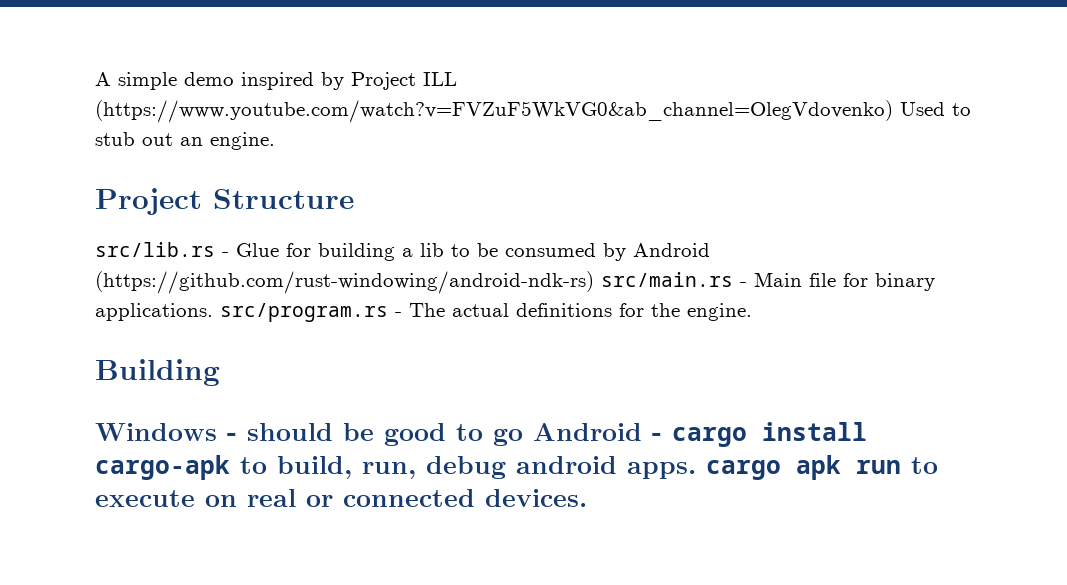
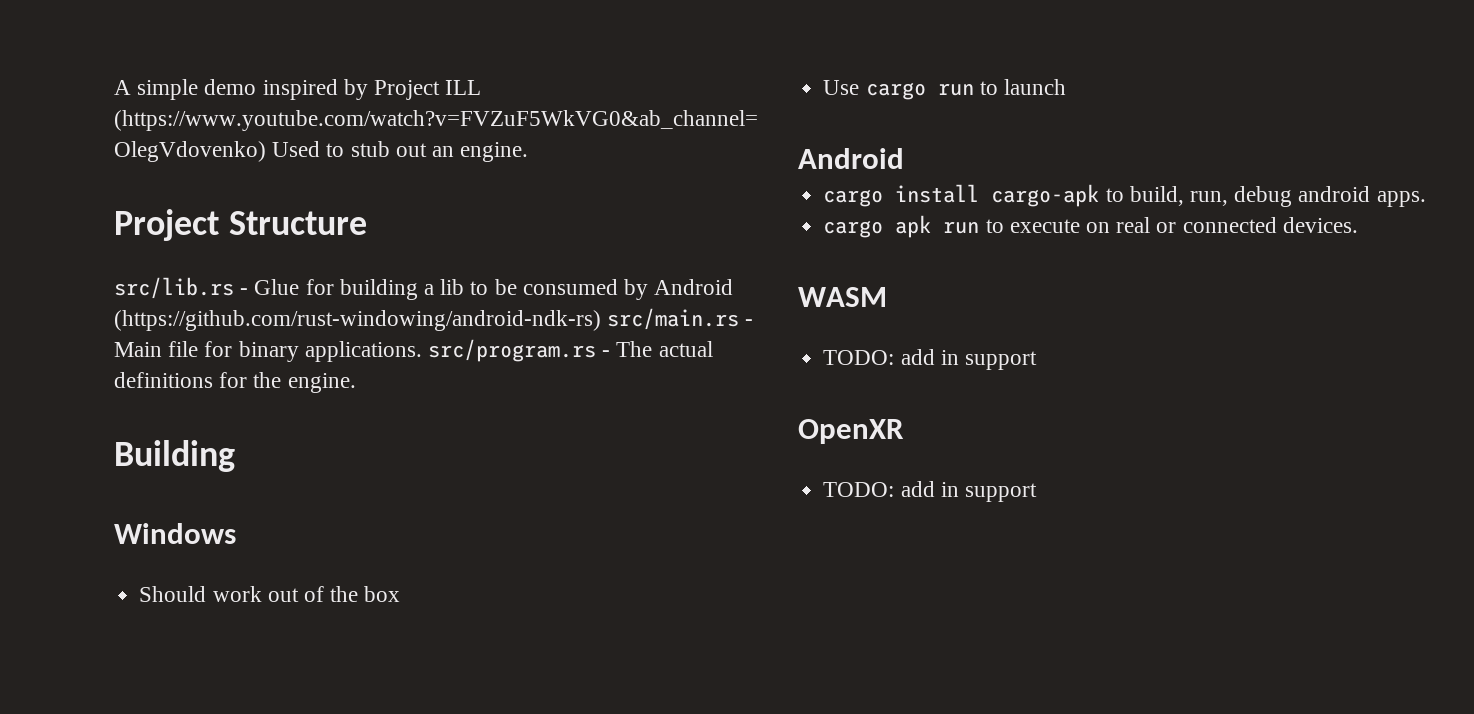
- Windows - should be good to go Android - cargo install cargo-apk to build, run, debug android apps. cargo apk run to execute on real or connected devices.
+ Windows
+ Should work out of the box
+ Use cargo run to launch
+ Android
+ cargo install cargo-apk to build, run, debug android apps.
+ cargo apk run to execute on real or connected devices.
+ WASM
+ TODO: add in support
+ OpenXR
+ TODO: add in support

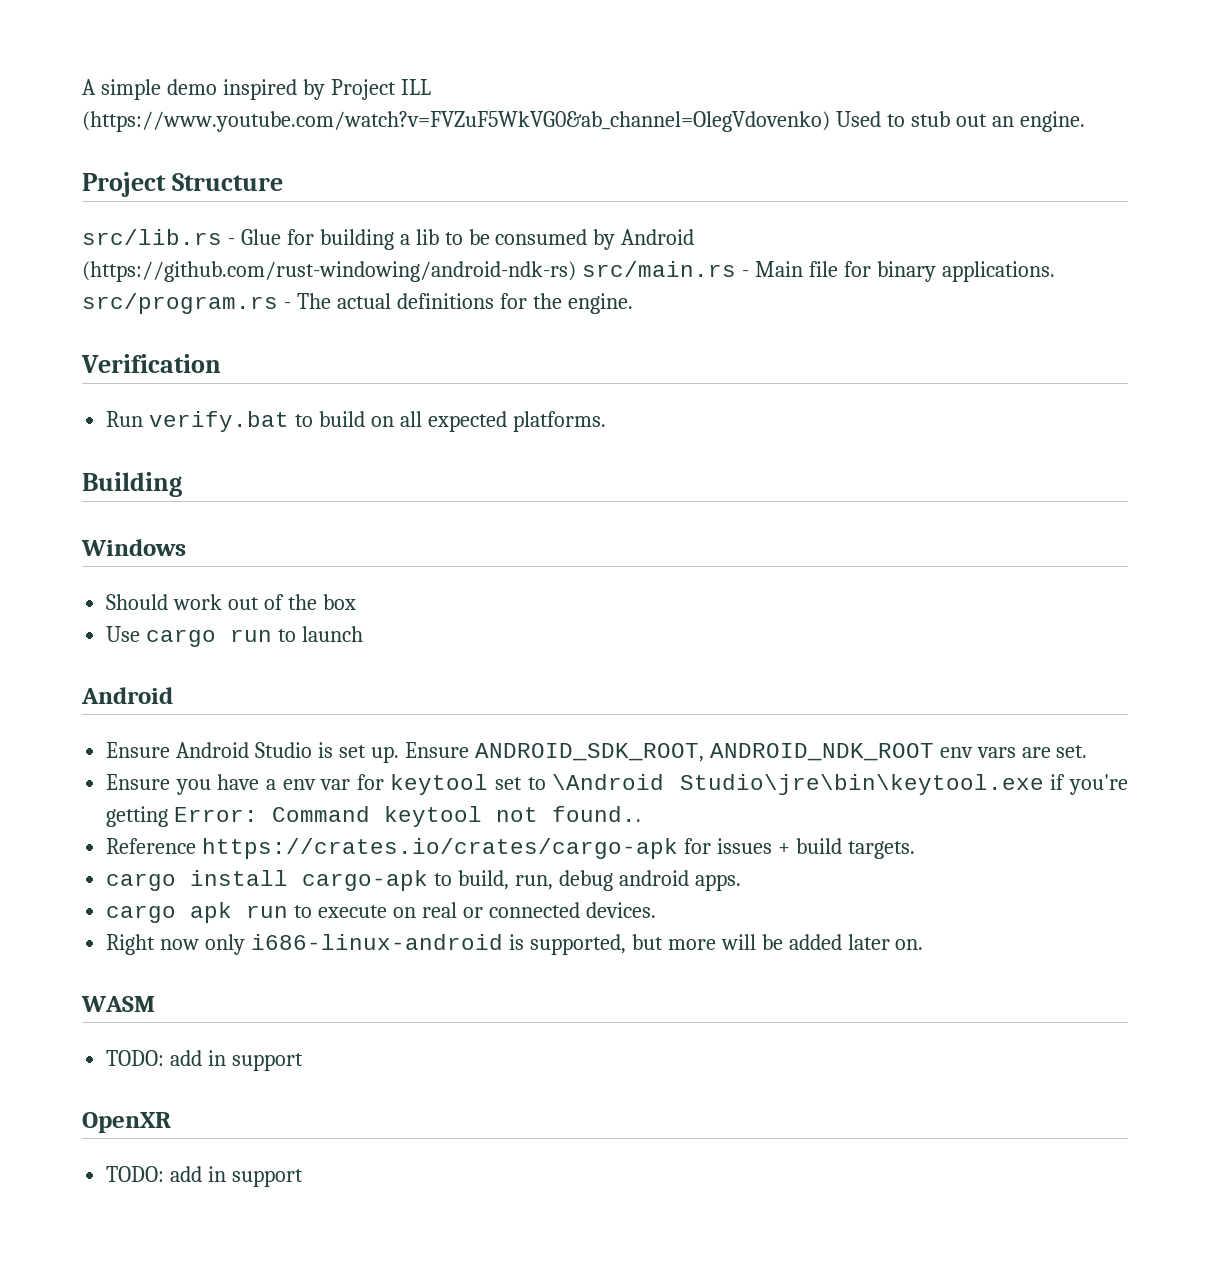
+ Verification
+ Run verify.bat to build on all expected platforms.
+ Ensure Android Studio is set up. Ensure ANDROID_SDK_ROOT, ANDROID_NDK_ROOT env vars are set.
+ Ensure you have a env var for keytool set to \Android Studio\jre\bin\keytool.exe if you're getting Error: Command keytool not found..
+ Reference https://crates.io/crates/cargo-apk for issues + build targets.
+ Right now only i686-linux-android is supported, but more will be added later on.

